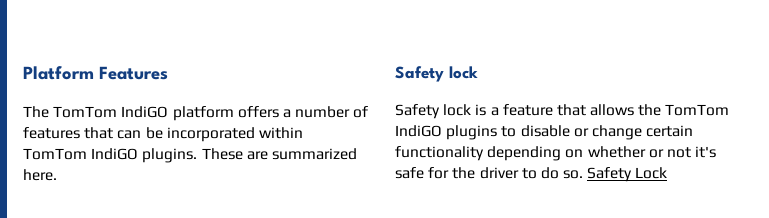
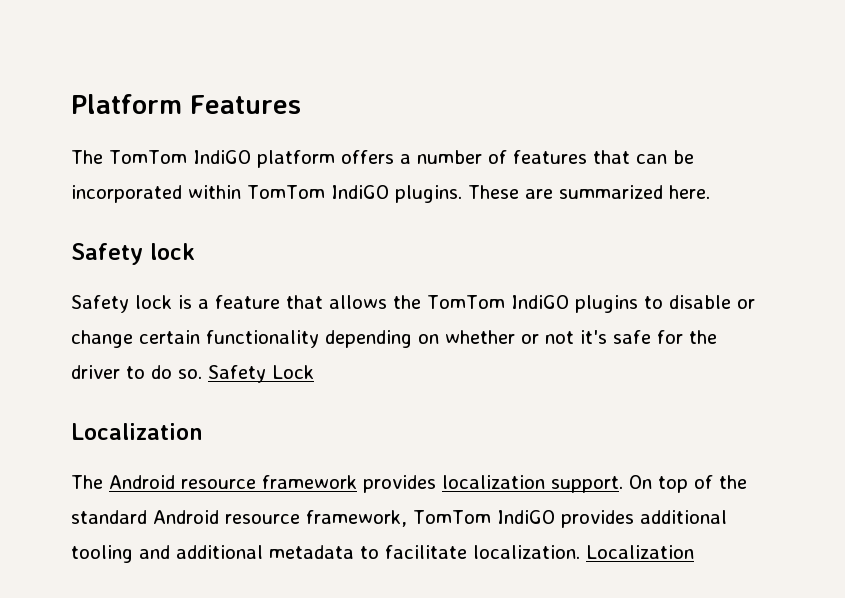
  Safety Lock
+ Localization
+ The Android resource framework provides localization support. On top of the standard Android resource framework, TomTom IndiGO provides additional tooling and additional metadata to facilitate localization. Localization

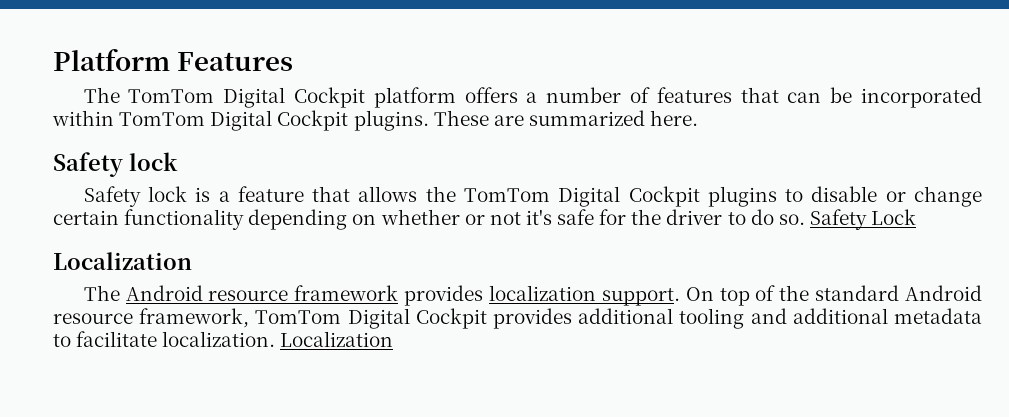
- The TomTom IndiGO platform offers a number of features that can be incorporated within TomTom IndiGO plugins.
+ The TomTom Digital Cockpit platform offers a number of features that can be incorporated within TomTom Digital Cockpit plugins.
- Safety lock is a feature that allows the TomTom IndiGO plugins to disable or change certain functionality depending on whether or not it's safe for the driver to do so.
+ Safety lock is a feature that allows the TomTom Digital Cockpit plugins to disable or change certain functionality depending on whether or not it's safe for the driver to do so.
- On top of the standard Android resource framework, TomTom IndiGO provides additional tooling and additional metadata to facilitate localization.
+ On top of the standard Android resource framework, TomTom Digital Cockpit provides additional tooling and additional metadata to facilitate localization.

